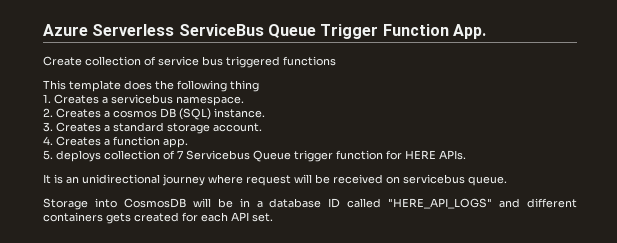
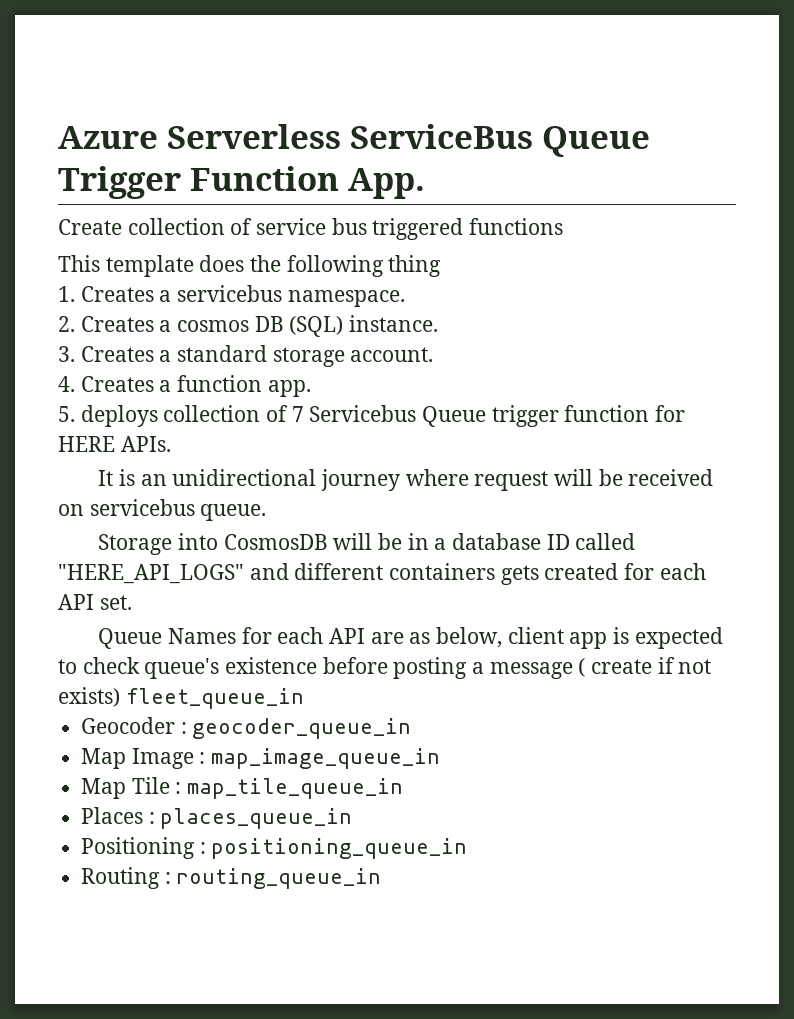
+ Queue Names for each API are as below, client app is expected to check queue's existence before posting a message ( create if not exists) fleet_queue_in
+ Geocoder : geocoder_queue_in
+ Map Image : map_image_queue_in
+ Map Tile : map_tile_queue_in
+ Places : places_queue_in
+ Positioning : positioning_queue_in
+ Routing : routing_queue_in

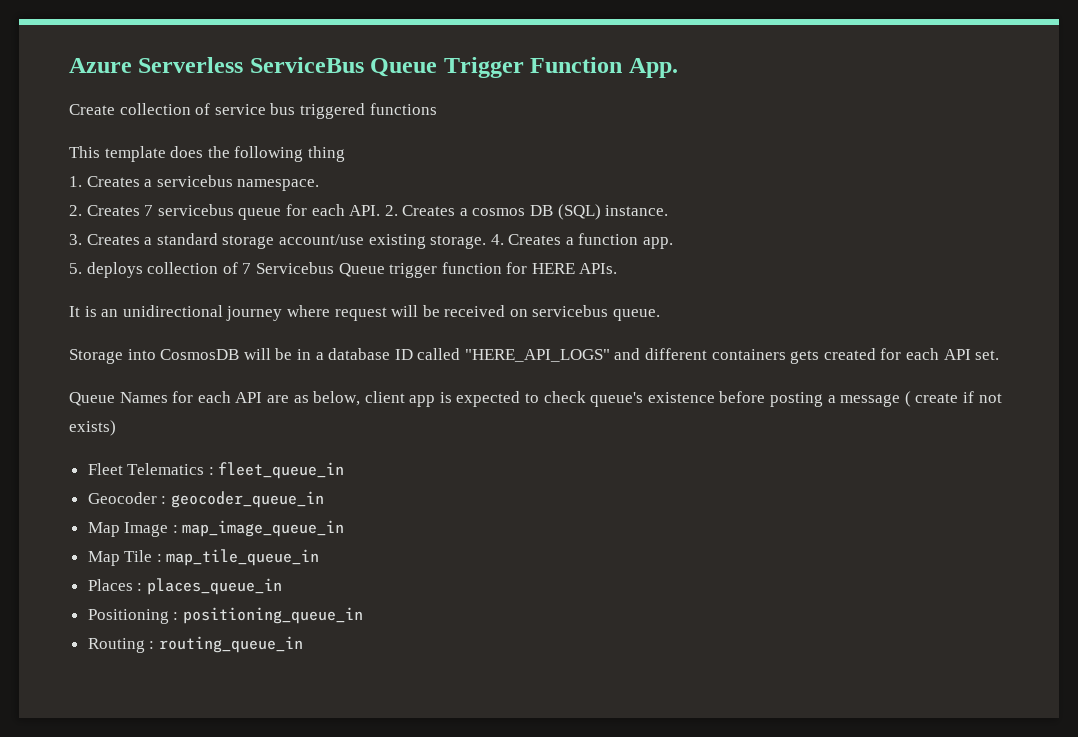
- 2. Creates a cosmos DB (SQL) instance.
+ 2. Creates 7 servicebus queue for each API. 2. Creates a cosmos DB (SQL) instance.
- 3. Creates a standard storage account.
- 4. Creates a function app.
+ 3. Creates a standard storage account/use existing storage. 4. Creates a function app.
- Queue Names for each API are as below, client app is expected to check queue's existence before posting a message ( create if not exists) fleet_queue_in
+ Queue Names for each API are as below, client app is expected to check queue's existence before posting a message ( create if not exists)
+ Fleet Telematics : fleet_queue_in

